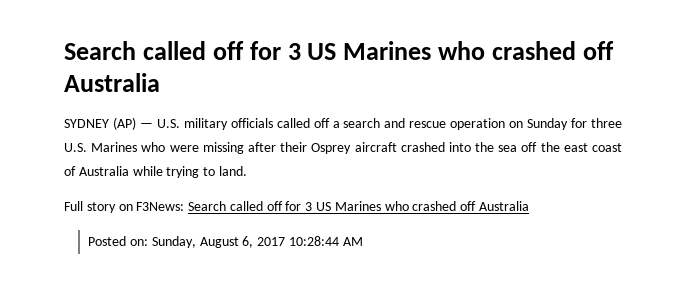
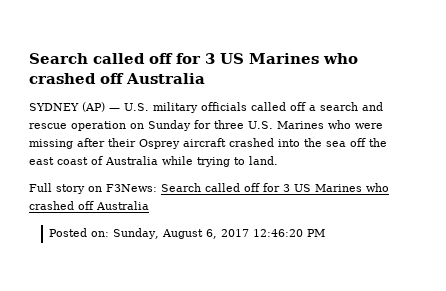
- Posted on: Sunday, August 6, 2017 10:28:44 AM
+ Posted on: Sunday, August 6, 2017 12:46:20 PM

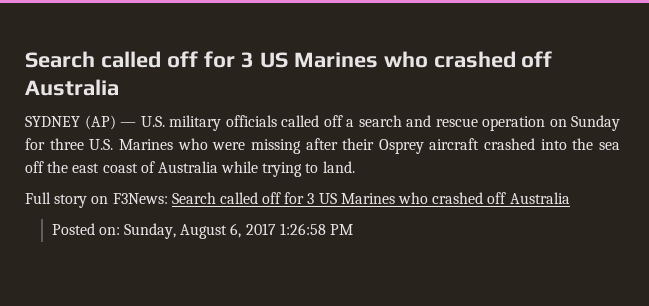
- Posted on: Sunday, August 6, 2017 12:46:20 PM
+ Posted on: Sunday, August 6, 2017 1:26:58 PM

